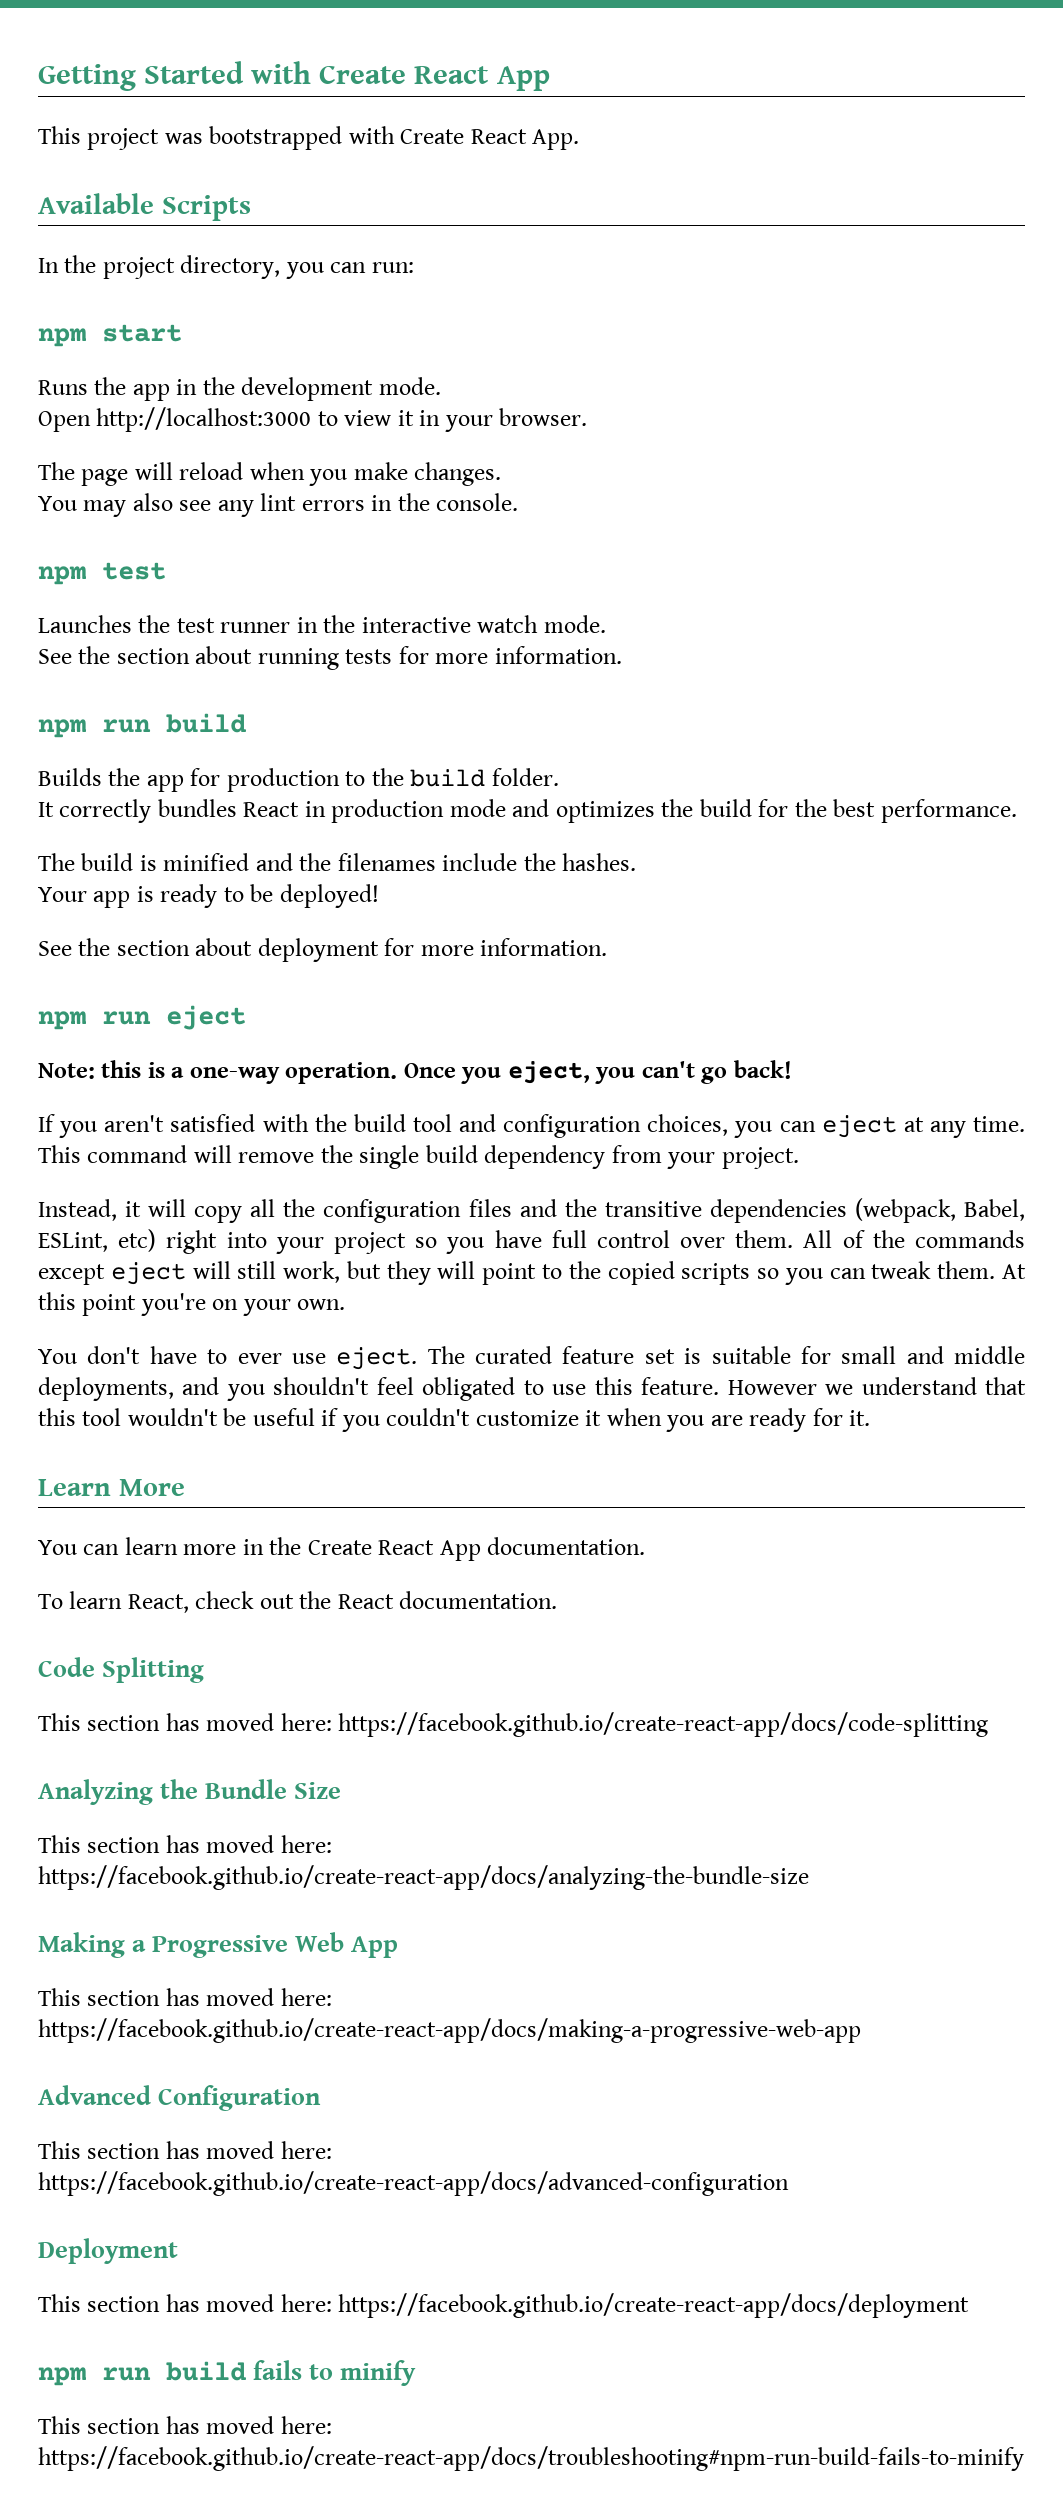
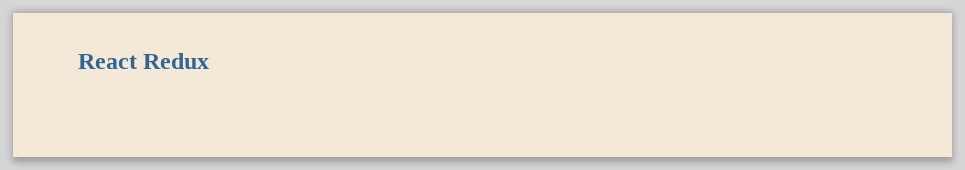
- Getting Started with Create React App
- This project was bootstrapped with Create React App.
- Available Scripts
- In the project directory, you can run:
- npm start
- Runs the app in the development mode.
- Open http://localhost:3000 to view it in your browser.
- The page will reload when you make changes.
- You may also see any lint errors in the console.
- npm test
- Launches the test runner in the interactive watch mode.
- See the section about running tests for more information.
- npm run build
- Builds the app for production to the build folder.
- It correctly bundles React in production mode and optimizes the build for the best performance.
- The build is minified and the filenames include the hashes.
- Your app is ready to be deployed!
- See the section about deployment for more information.
- npm run eject
- Note: this is a one-way operation. Once you eject, you can't go back!
- If you aren't satisfied with the build tool and configuration choices, you can eject at any time. This command will remove the single build dependency from your project.
- Instead, it will copy all the configuration files and the transitive dependencies (webpack, Babel, ESLint, etc) right into your project so you have full control over them. All of the commands except eject will still work, but they will point to the copied scripts so you can tweak them. At this point you're on your own.
- You don't have to ever use eject. The curated feature set is suitable for small and middle deployments, and you shouldn't feel obligated to use this feature. However we understand that this tool wouldn't be useful if you couldn't customize it when you are ready for it.
- Learn More
- You can learn more in the Create React App documentation.
- To learn React, check out the React documentation.
- Code Splitting
- This section has moved here: https://facebook.github.io/create-react-app/docs/code-splitting
- Analyzing the Bundle Size
- This section has moved here: https://facebook.github.io/create-react-app/docs/analyzing-the-bundle-size
- Making a Progressive Web App
- This section has moved here: https://facebook.github.io/create-react-app/docs/making-a-progressive-web-app
- Advanced Configuration
- This section has moved here: https://facebook.github.io/create-react-app/docs/advanced-configuration
- Deployment
- This section has moved here: https://facebook.github.io/create-react-app/docs/deployment
- npm run build fails to minify
- This section has moved here: https://facebook.github.io/create-react-app/docs/troubleshooting#npm-run-build-fails-to-minify
+ React Redux

